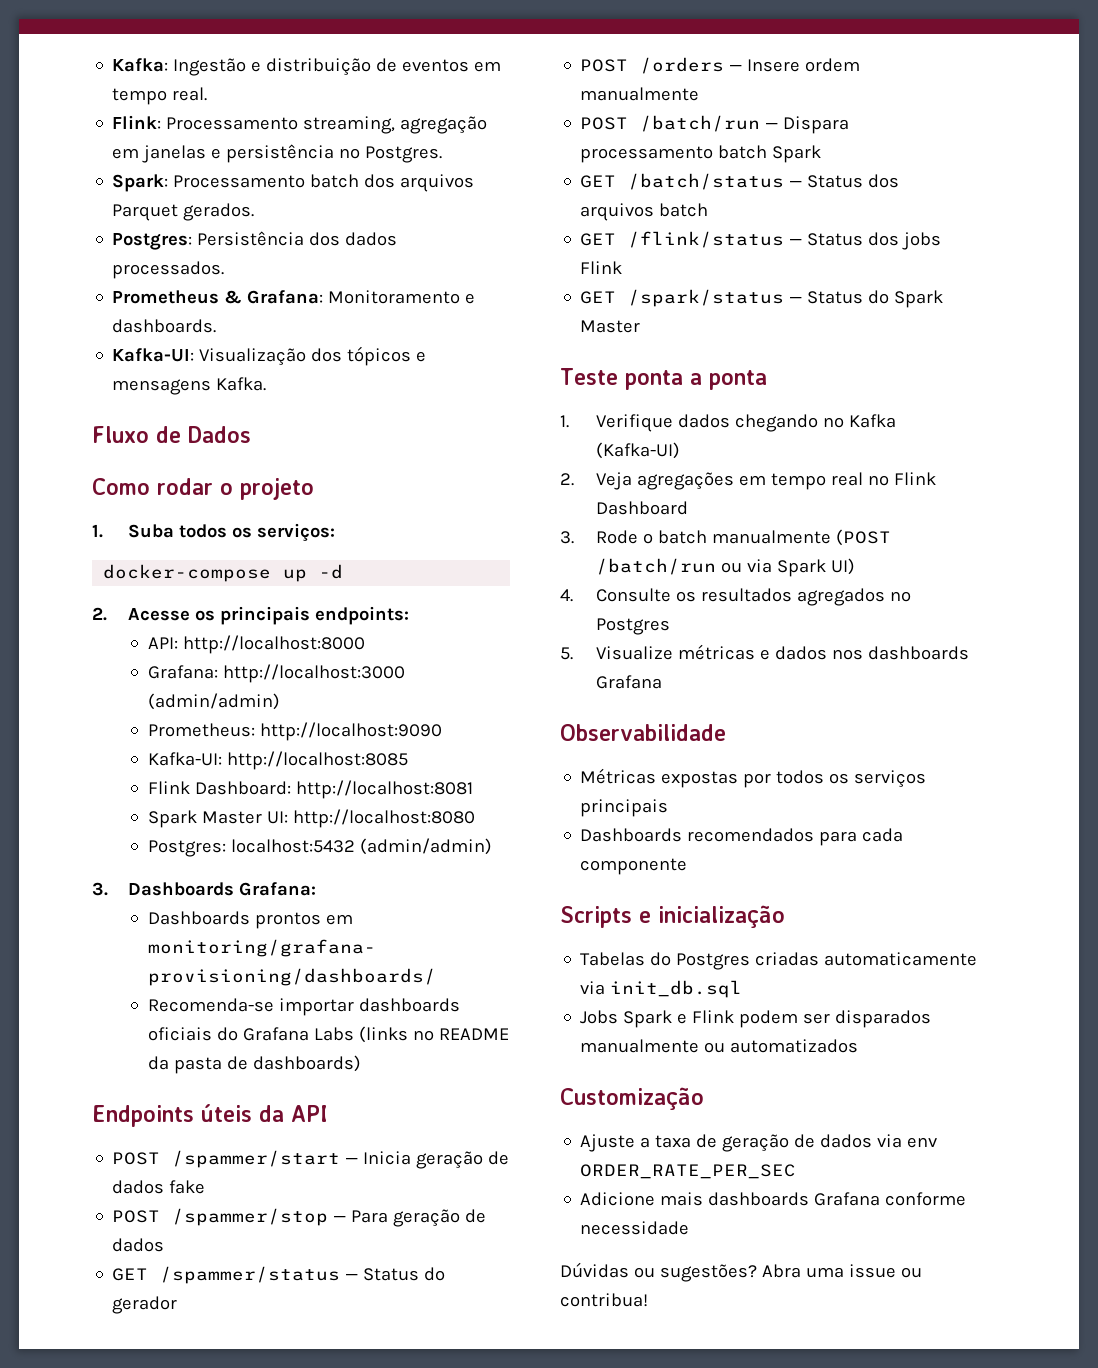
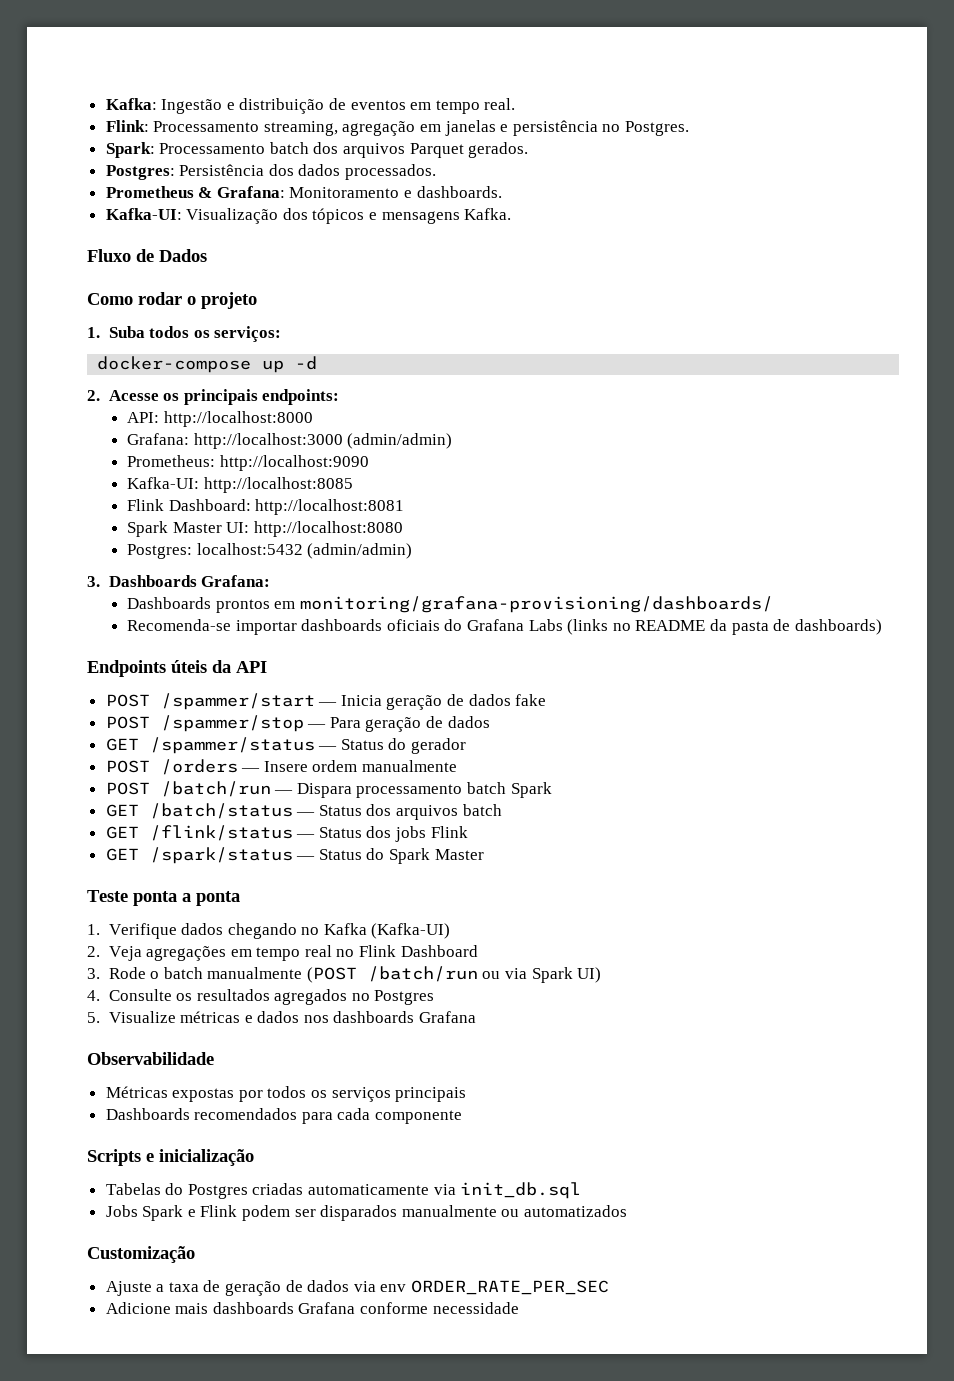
- Dúvidas ou sugestões? Abra uma issue ou contribua!

